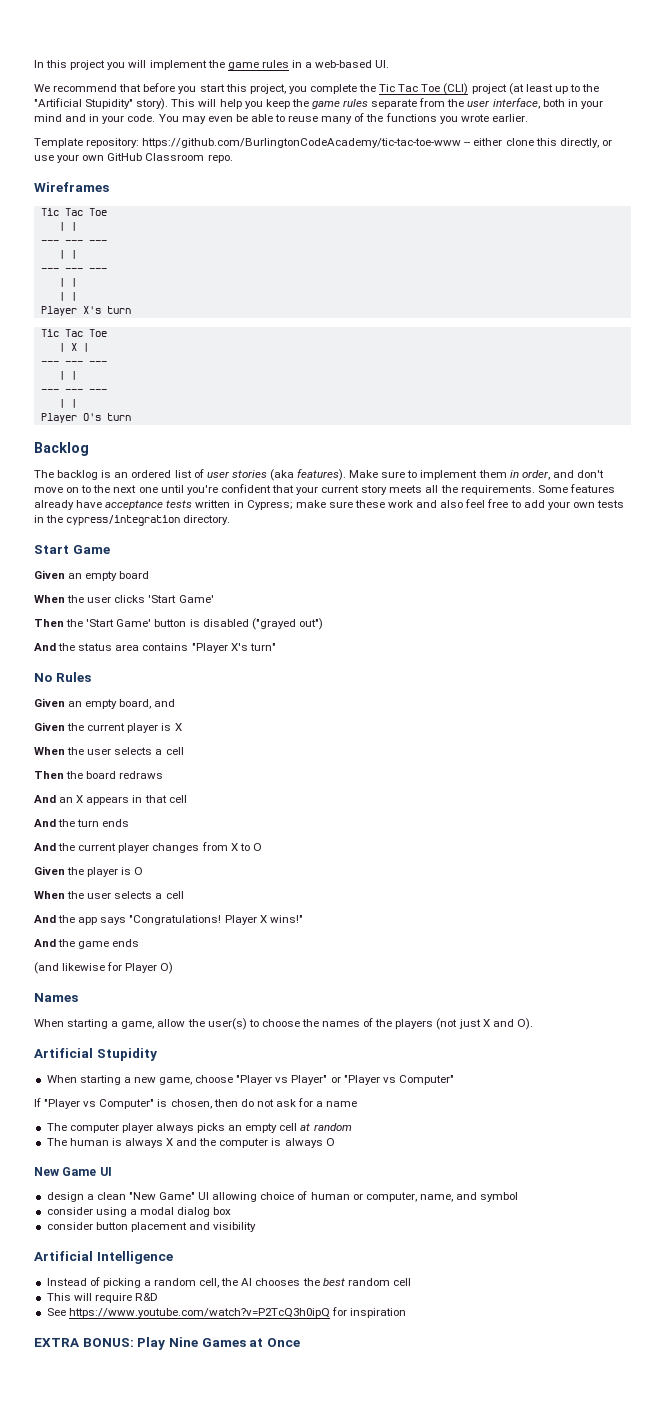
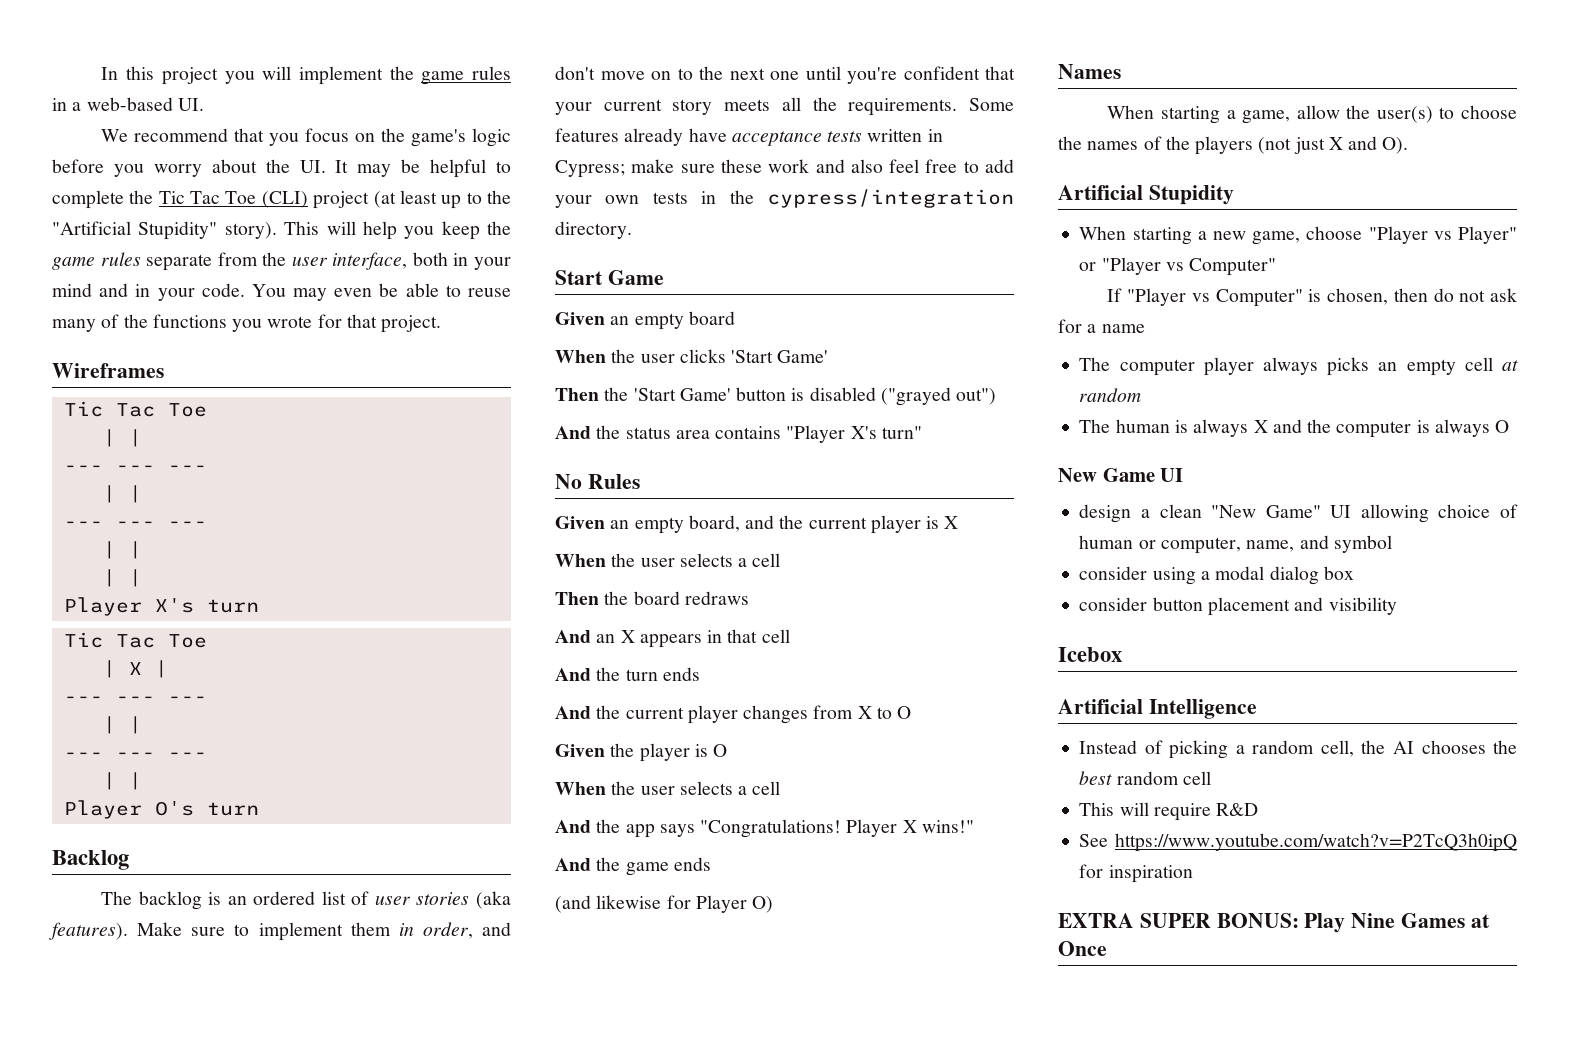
- We recommend that before you start this project, you complete the Tic Tac Toe (CLI) project (at least up to the "Artificial Stupidity" story).
+ We recommend that you focus on the game's logic before you worry about the UI. It may be helpful to complete the Tic Tac Toe (CLI) project (at least up to the "Artificial Stupidity" story).
- You may even be able to reuse many of the functions you wrote earlier.
- Template repository: https://github.com/BurlingtonCodeAcademy/tic-tac-toe-www -- either clone this directly, or use your own GitHub Classroom repo.
+ You may even be able to reuse many of the functions you wrote for that project.
- Given an empty board, and
- Given the current player is X
+ Given an empty board, and the current player is X
+ Icebox
- EXTRA BONUS: Play Nine Games at Once
+ EXTRA SUPER BONUS: Play Nine Games at Once

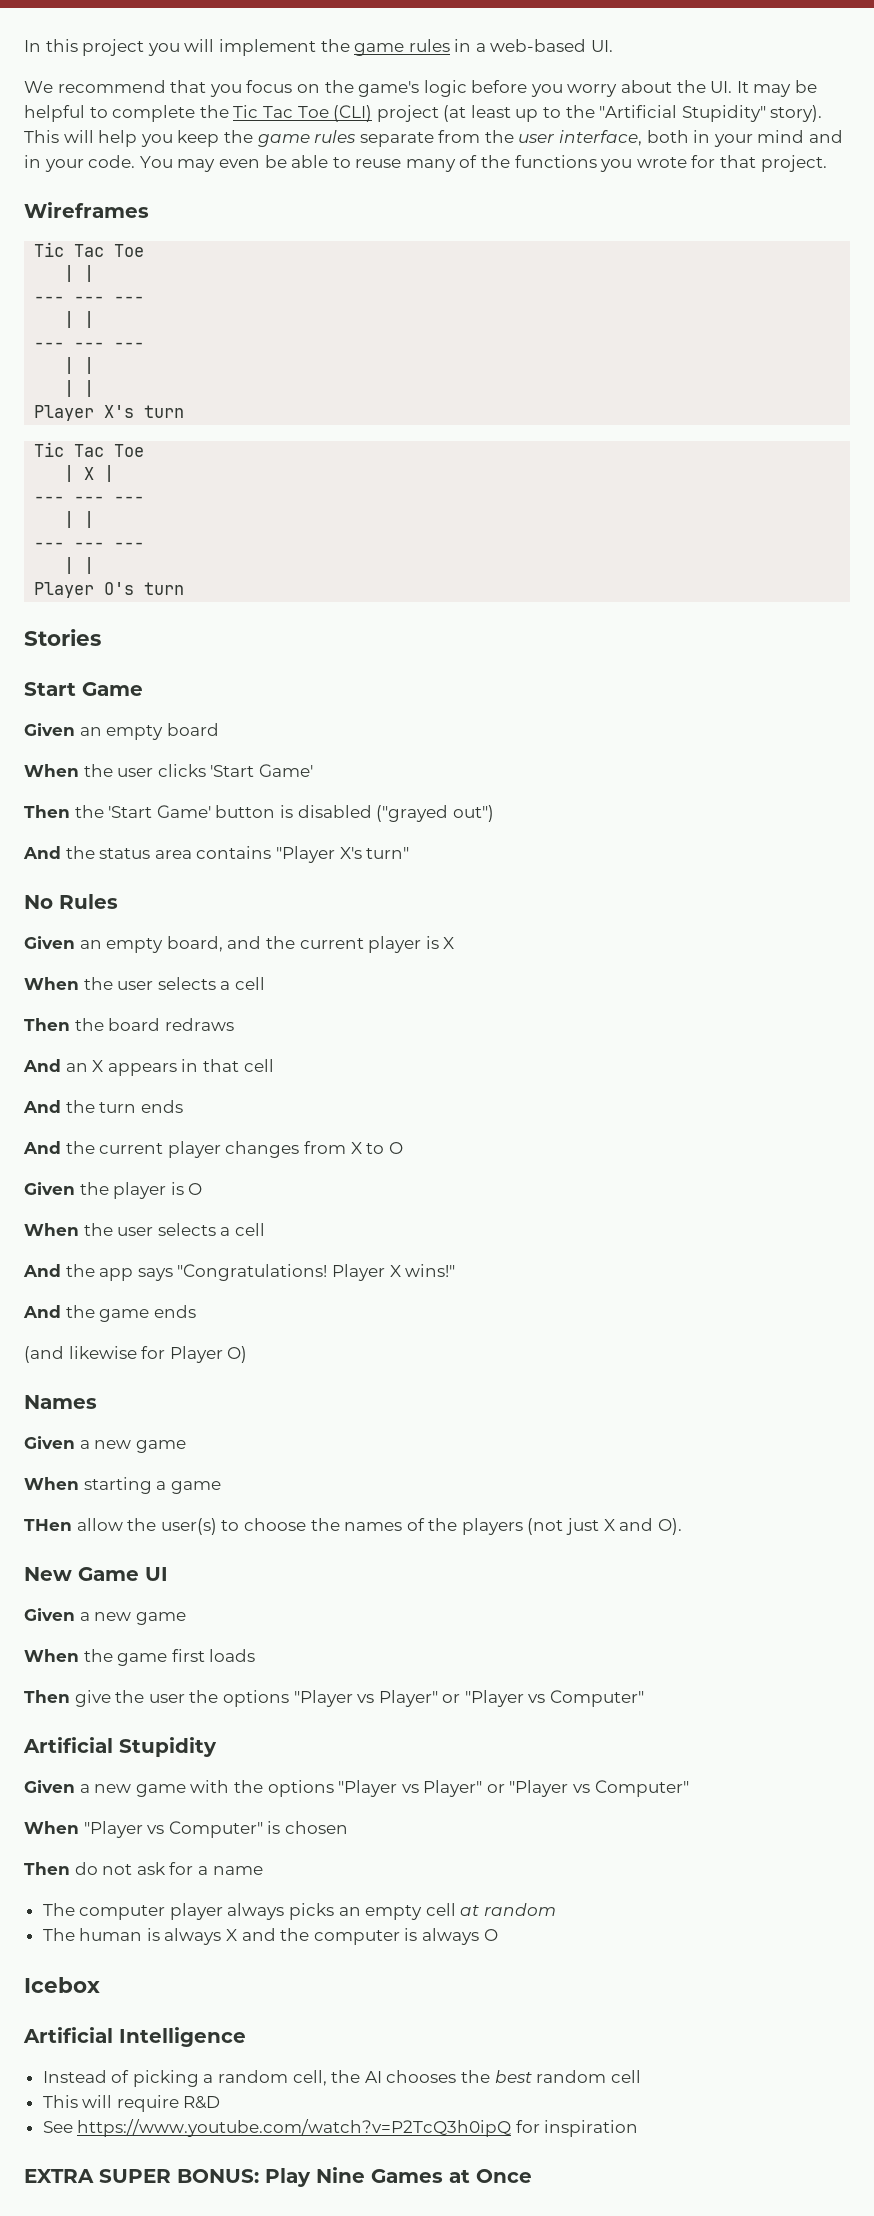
- Backlog
- The backlog is an ordered list of user stories (aka features). Make sure to implement them in order, and don't move on to the next one until you're confident that your current story meets all the requirements. Some features already have acceptance tests written in Cypress; make sure these work and also feel free to add your own tests in the cypress/integration directory.
+ Stories
  Names
- When starting a game, allow the user(s) to choose the names of the players (not just X and O).
+ Given a new game
+ When starting a game
+ THen allow the user(s) to choose the names of the players (not just X and O).
+ New Game UI
+ Given a new game
+ When the game first loads
+ Then give the user the options "Player vs Player" or "Player vs Computer"
  Artificial Stupidity
- When starting a new game, choose "Player vs Player" or "Player vs Computer"
- If "Player vs Computer" is chosen, then do not ask for a name
+ Given a new game with the options "Player vs Player" or "Player vs Computer"
+ When "Player vs Computer" is chosen
+ Then do not ask for a name
- New Game UI
- design a clean "New Game" UI allowing choice of human or computer, name, and symbol
- consider using a modal dialog box
- consider button placement and visibility

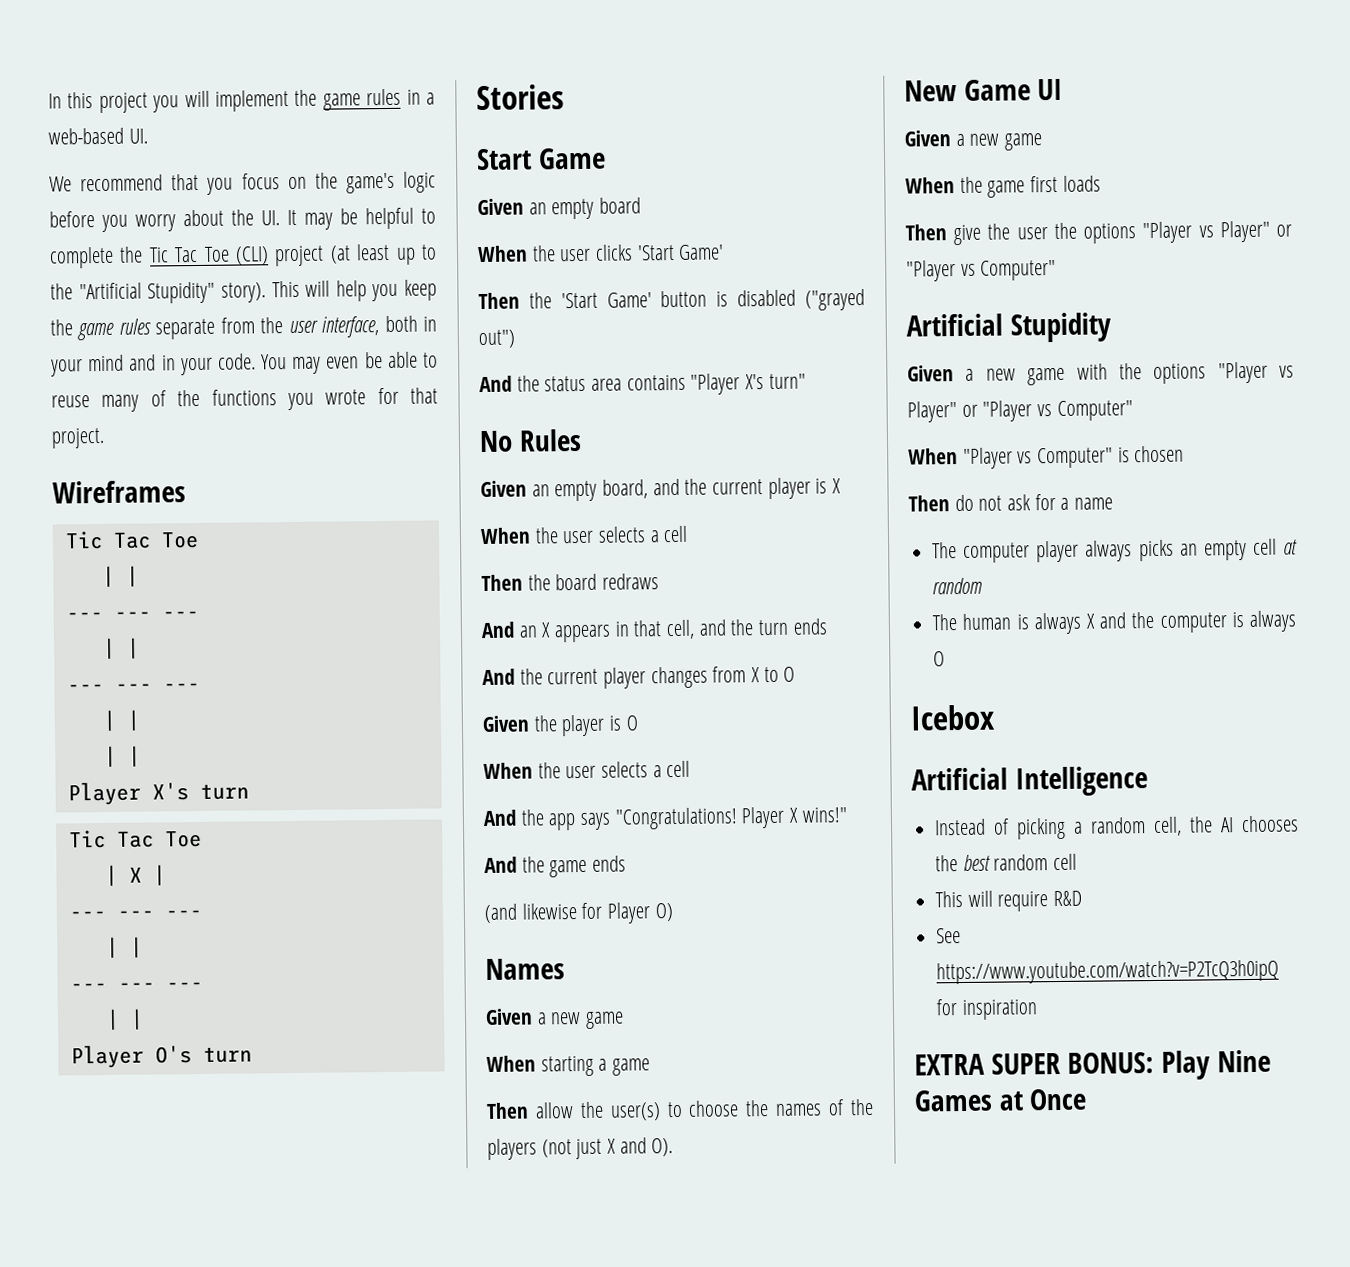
- And an X appears in that cell
- And the turn ends
+ And an X appears in that cell, and the turn ends
- THen allow the user(s) to choose the names of the players (not just X and O).
+ Then allow the user(s) to choose the names of the players (not just X and O).

